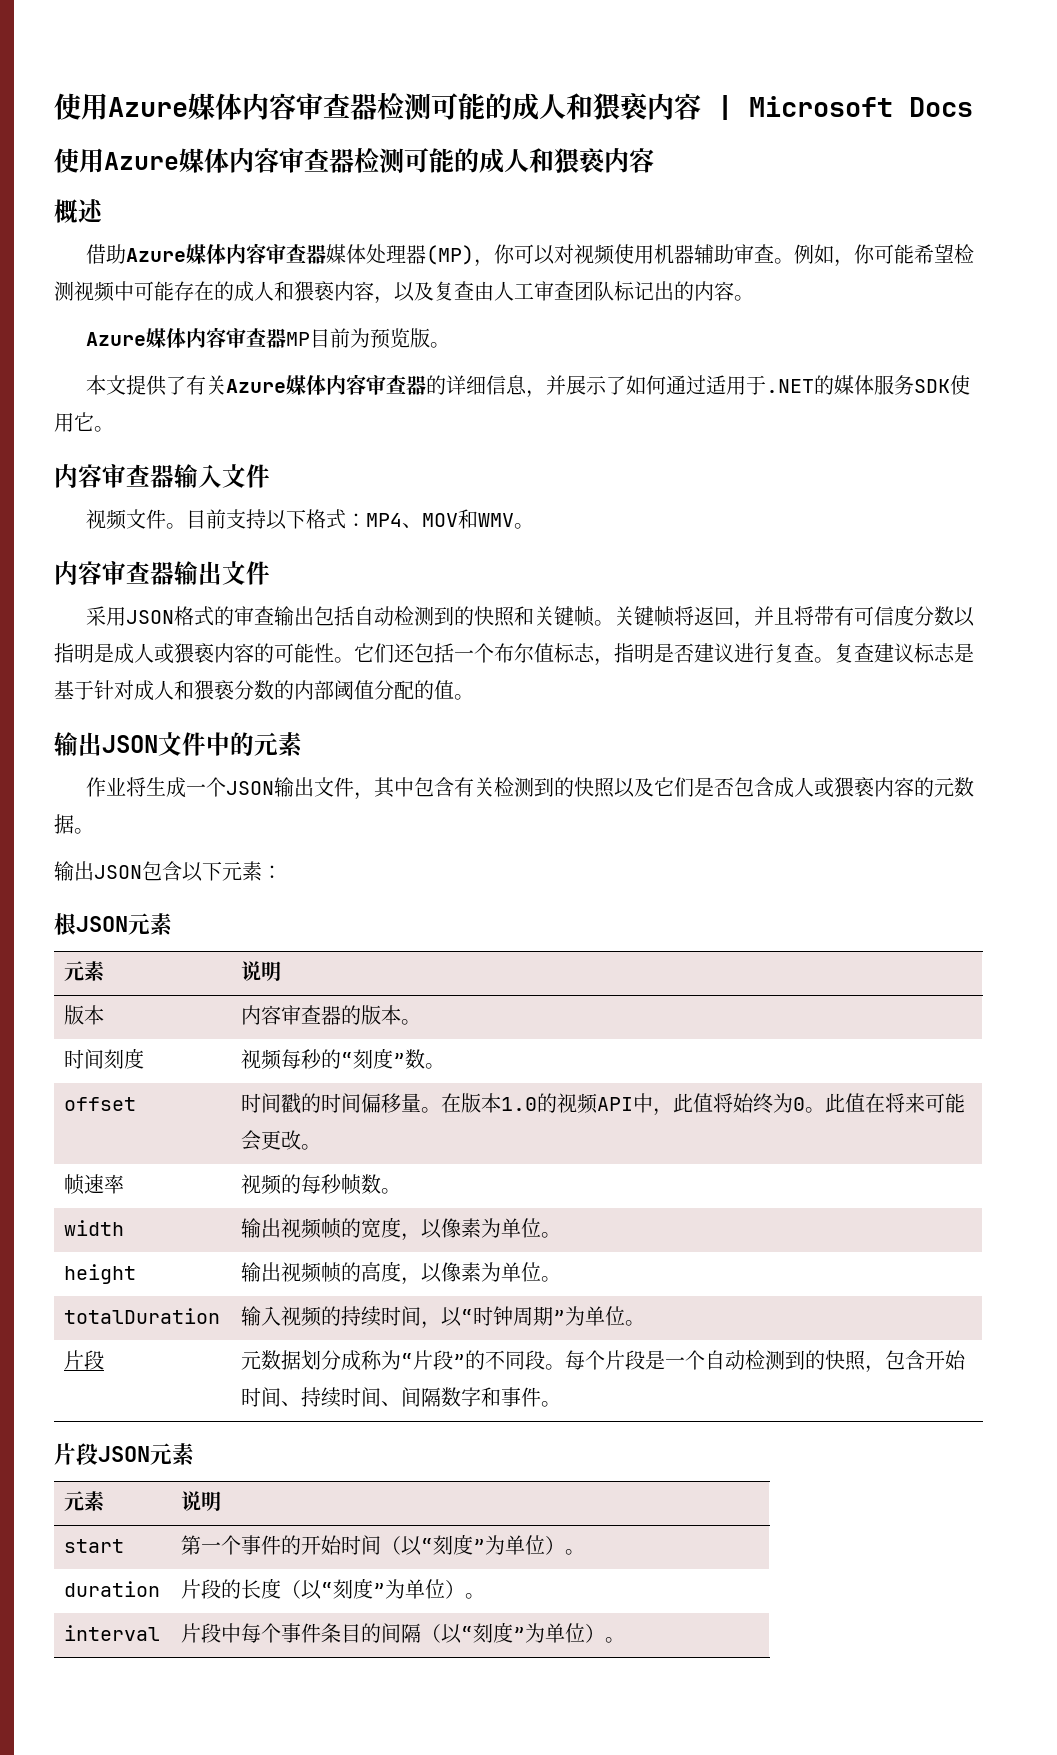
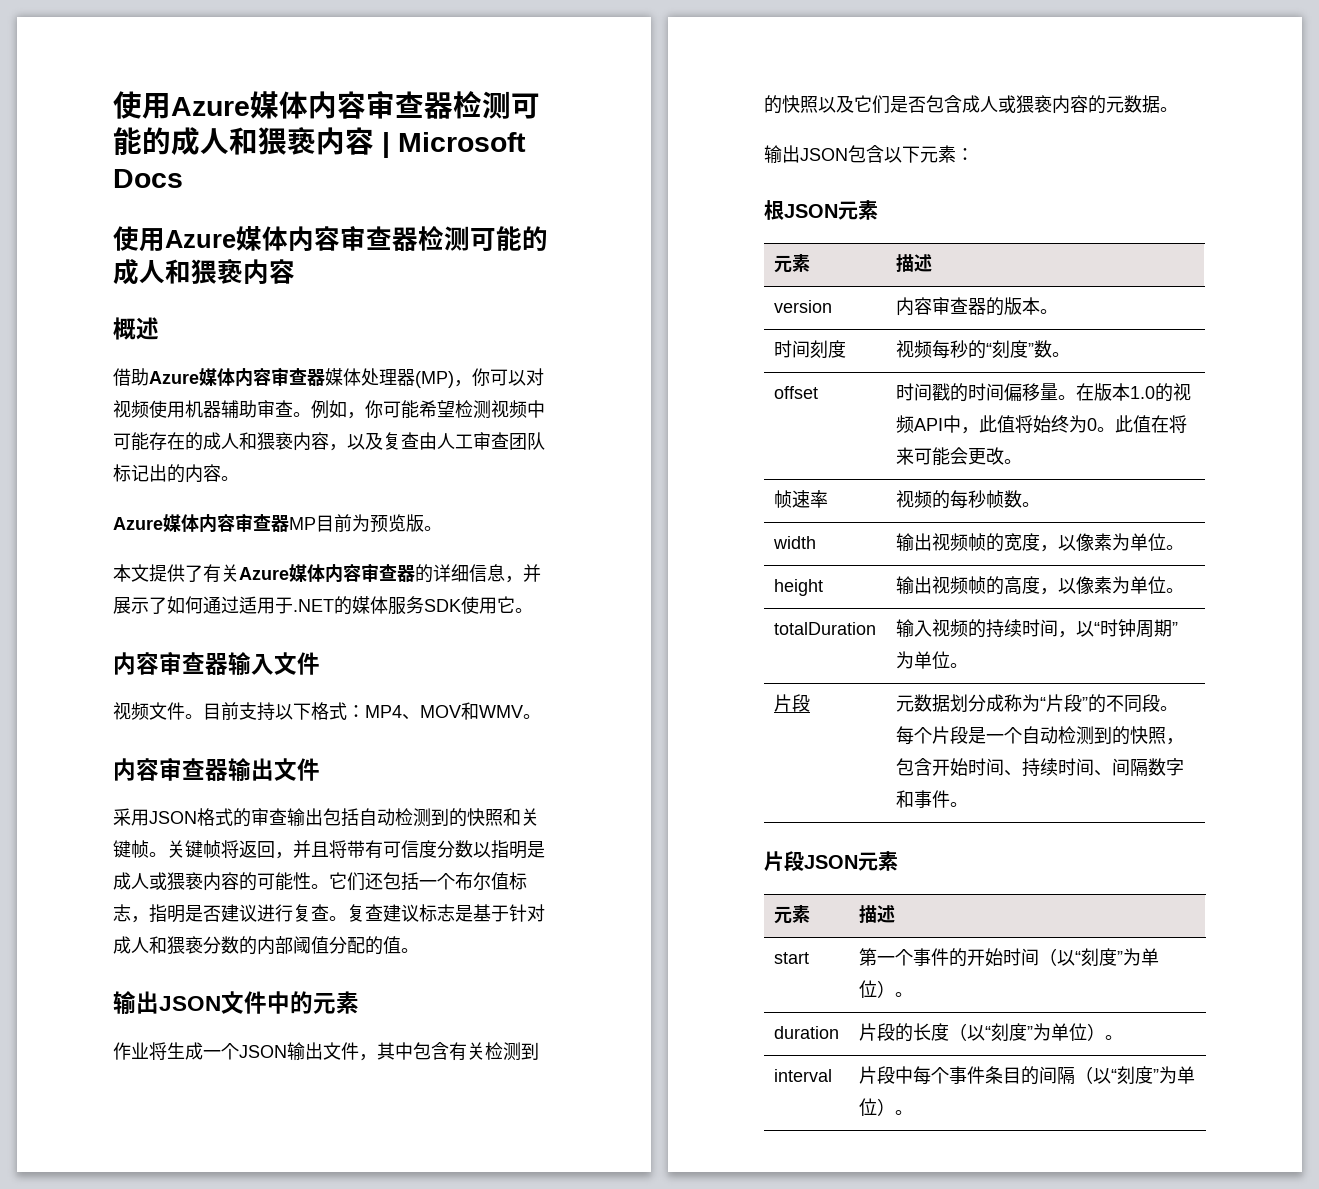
  根JSON元素
- 元素 | 说明
- 版本 | 内容审查器的版本。
+ 元素 | 描述
+ version | 内容审查器的版本。
  片段JSON元素
- 元素 | 说明
+ 元素 | 描述

